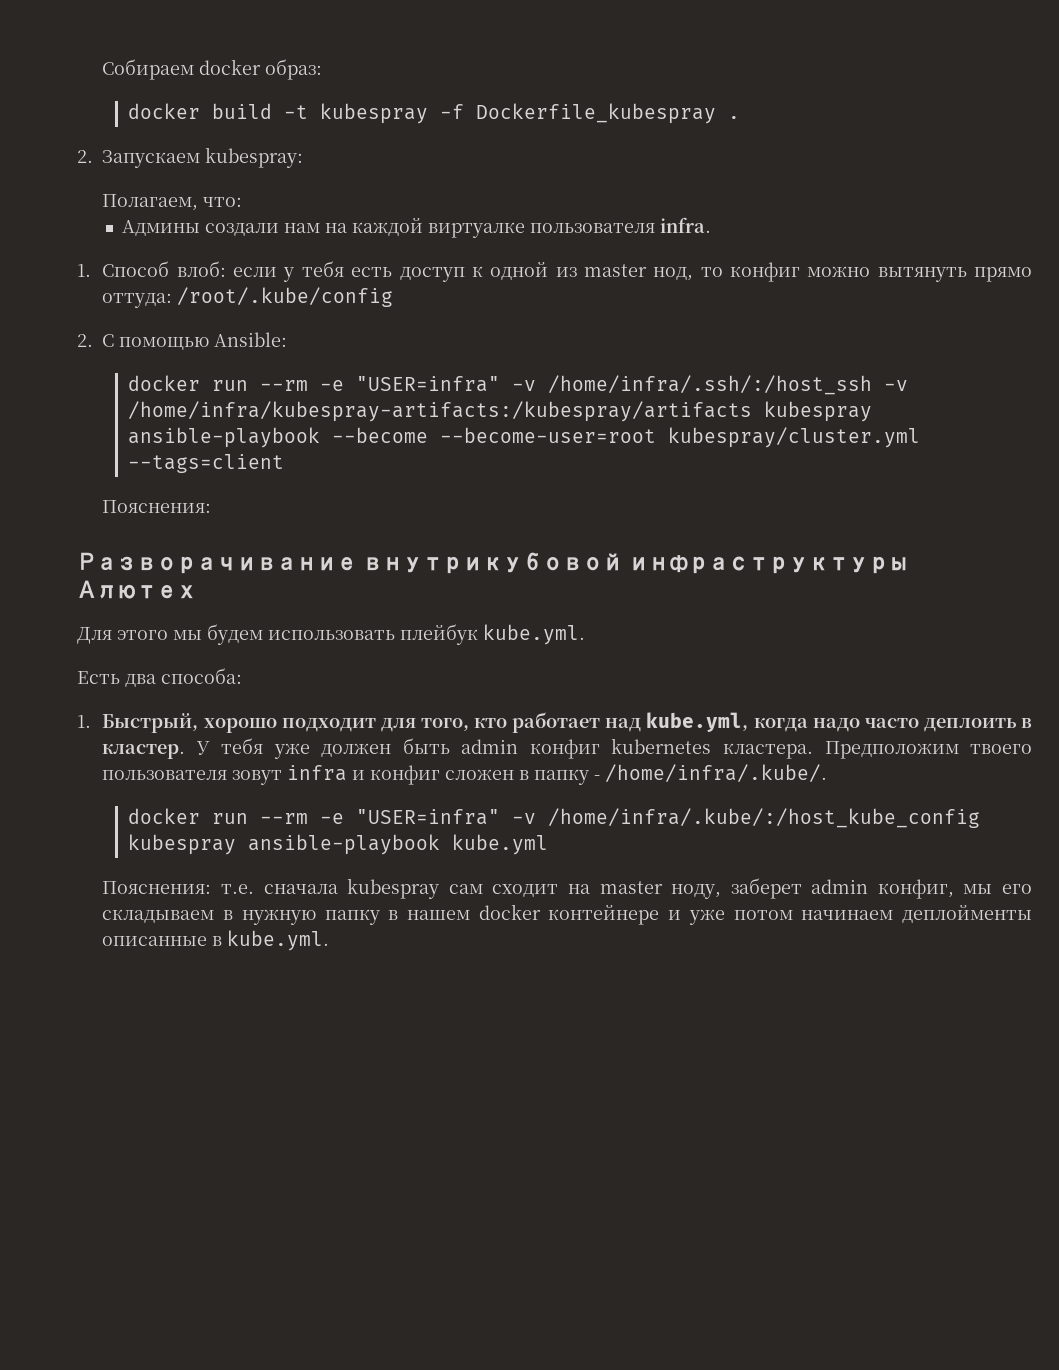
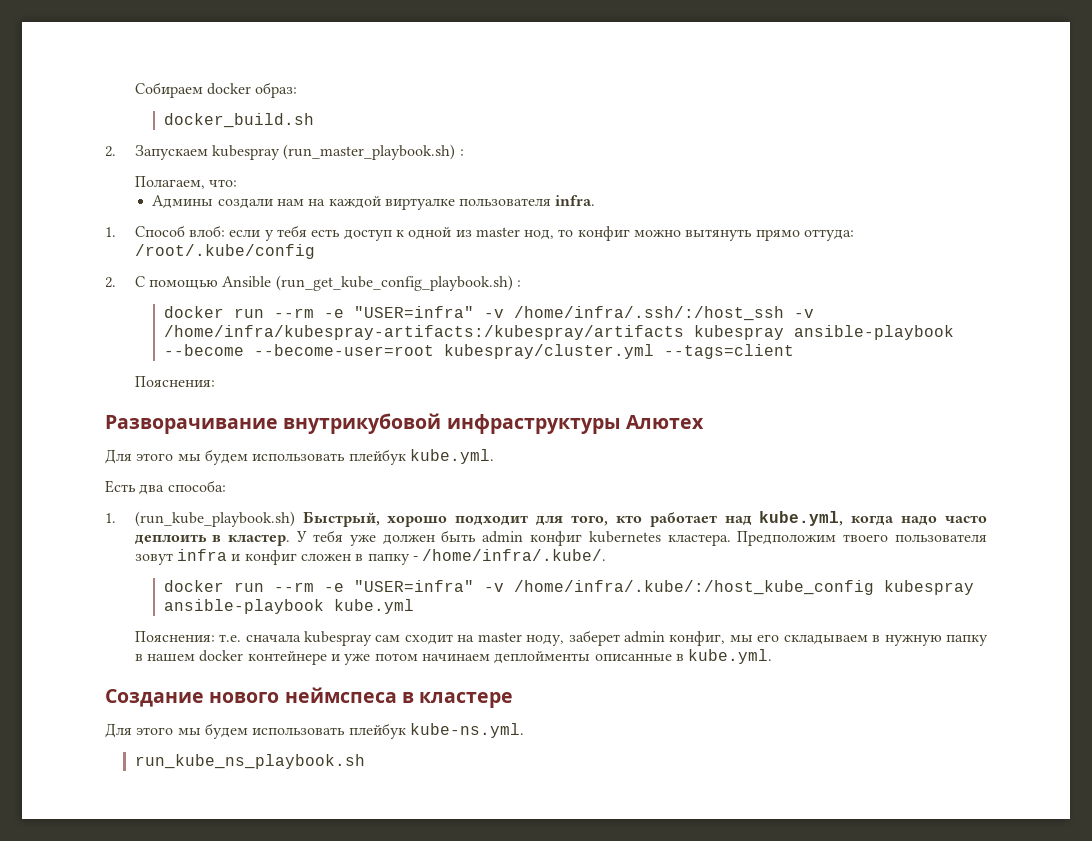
- docker build -t kubespray -f Dockerfile_kubespray .
+ docker_build.sh
- 2. Запускаем kubespray:
+ 2. Запускаем kubespray (run_master_playbook.sh) :
- 2. С помощью Ansible:
+ 2. С помощью Ansible (run_get_kube_config_playbook.sh) :
- 1. Быстрый, хорошо подходит для того, кто работает над kube.yml, когда надо часто деплоить в кластер.
+ 1. (run_kube_playbook.sh) Быстрый, хорошо подходит для того, кто работает над kube.yml, когда надо часто деплоить в кластер.
+ Создание нового неймспеса в кластере
+ Для этого мы будем использовать плейбук kube-ns.yml.
+ run_kube_ns_playbook.sh

